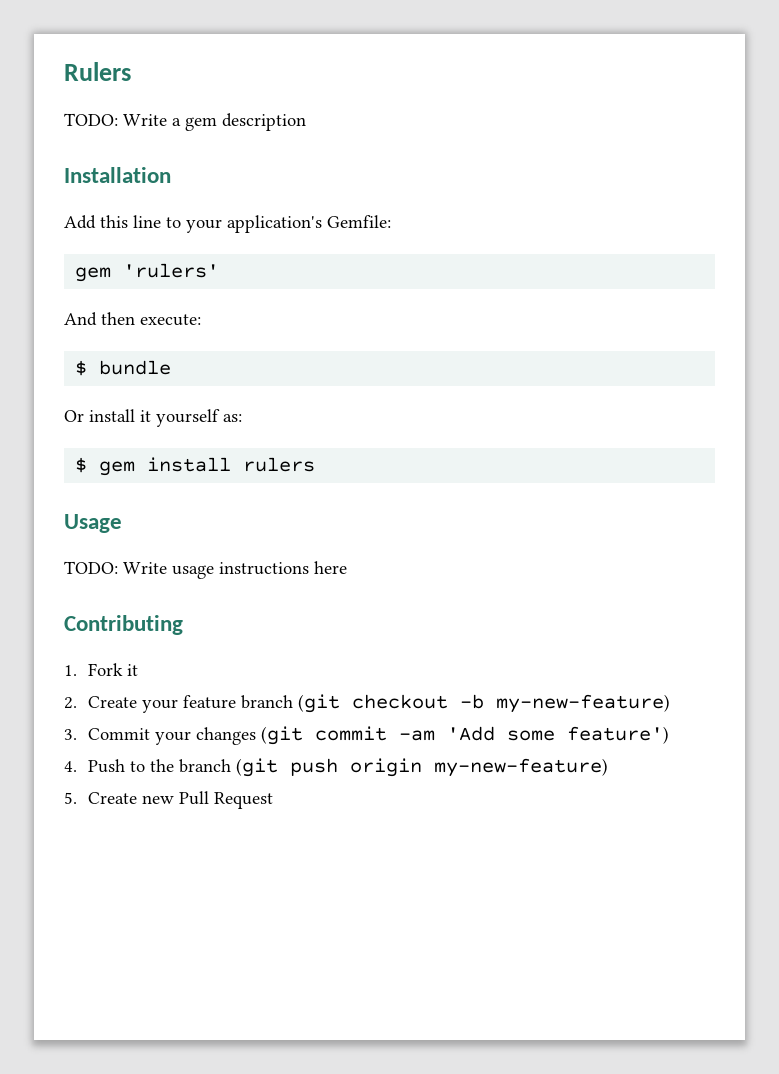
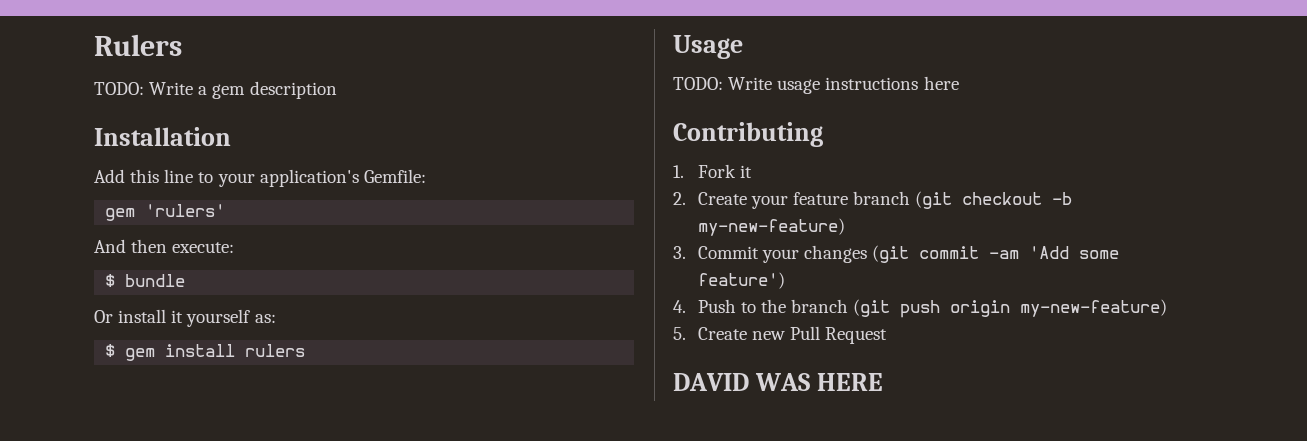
+ DAVID WAS HERE

